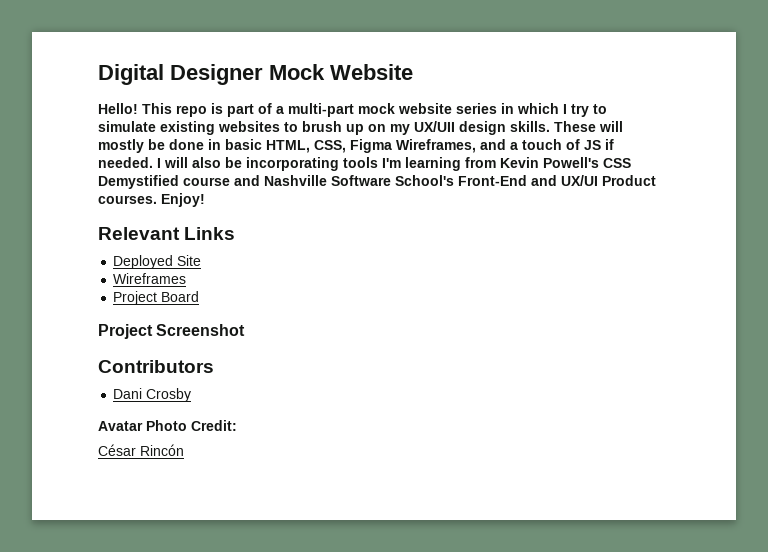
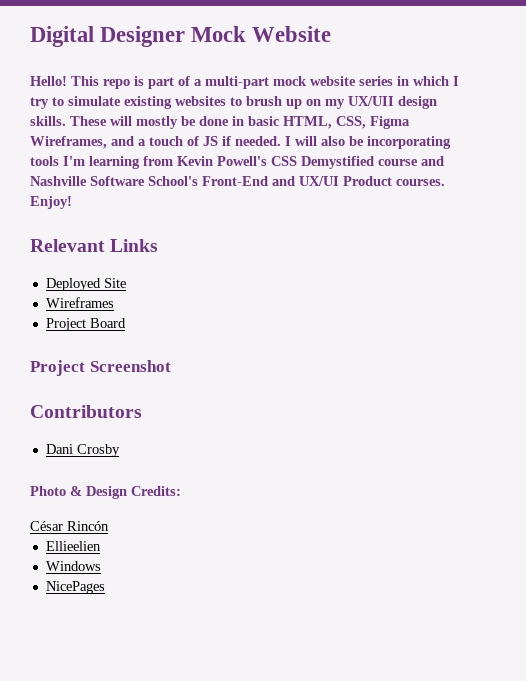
- Avatar Photo Credit:
+ Photo & Design Credits:
+ Ellieelien
+ Windows
+ NicePages

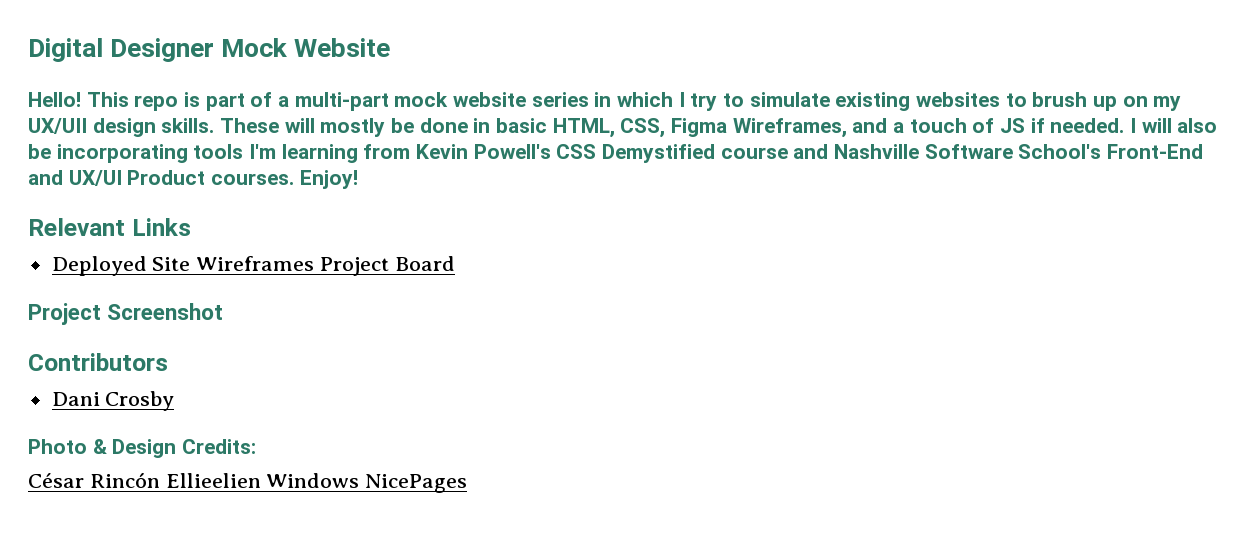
- Deployed Site
- Wireframes
- Project Board
+ Deployed Site Wireframes Project Board
- César Rincón
- Ellieelien
- Windows
- NicePages
+ César Rincón Ellieelien Windows NicePages

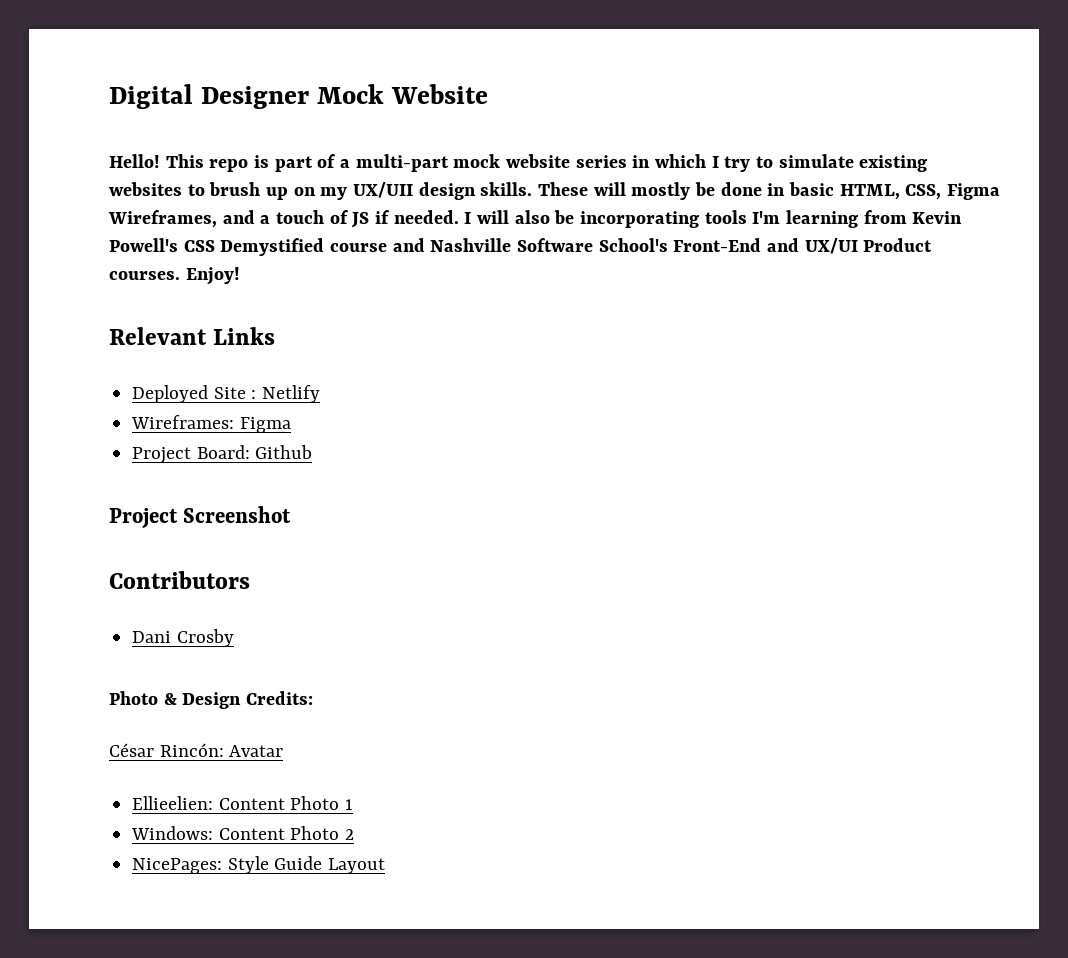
- Deployed Site Wireframes Project Board
+ Deployed Site : Netlify
+ Wireframes: Figma
+ Project Board: Github
- César Rincón Ellieelien Windows NicePages
+ César Rincón: Avatar
+ Ellieelien: Content Photo 1
+ Windows: Content Photo 2
+ NicePages: Style Guide Layout

